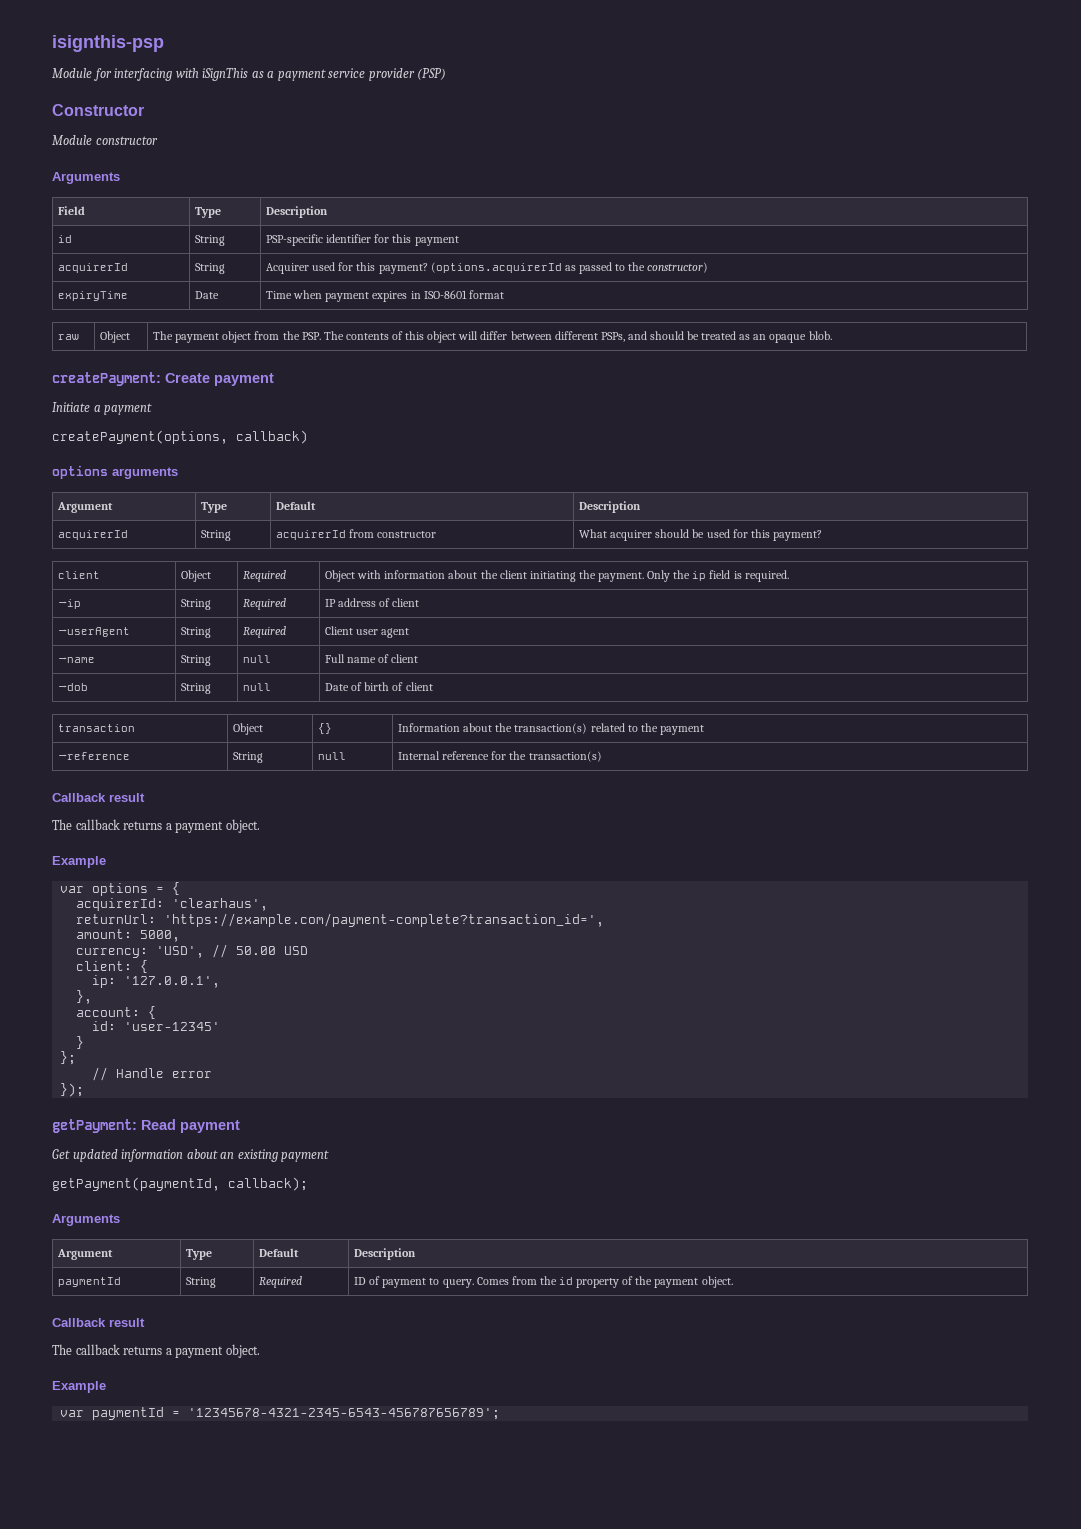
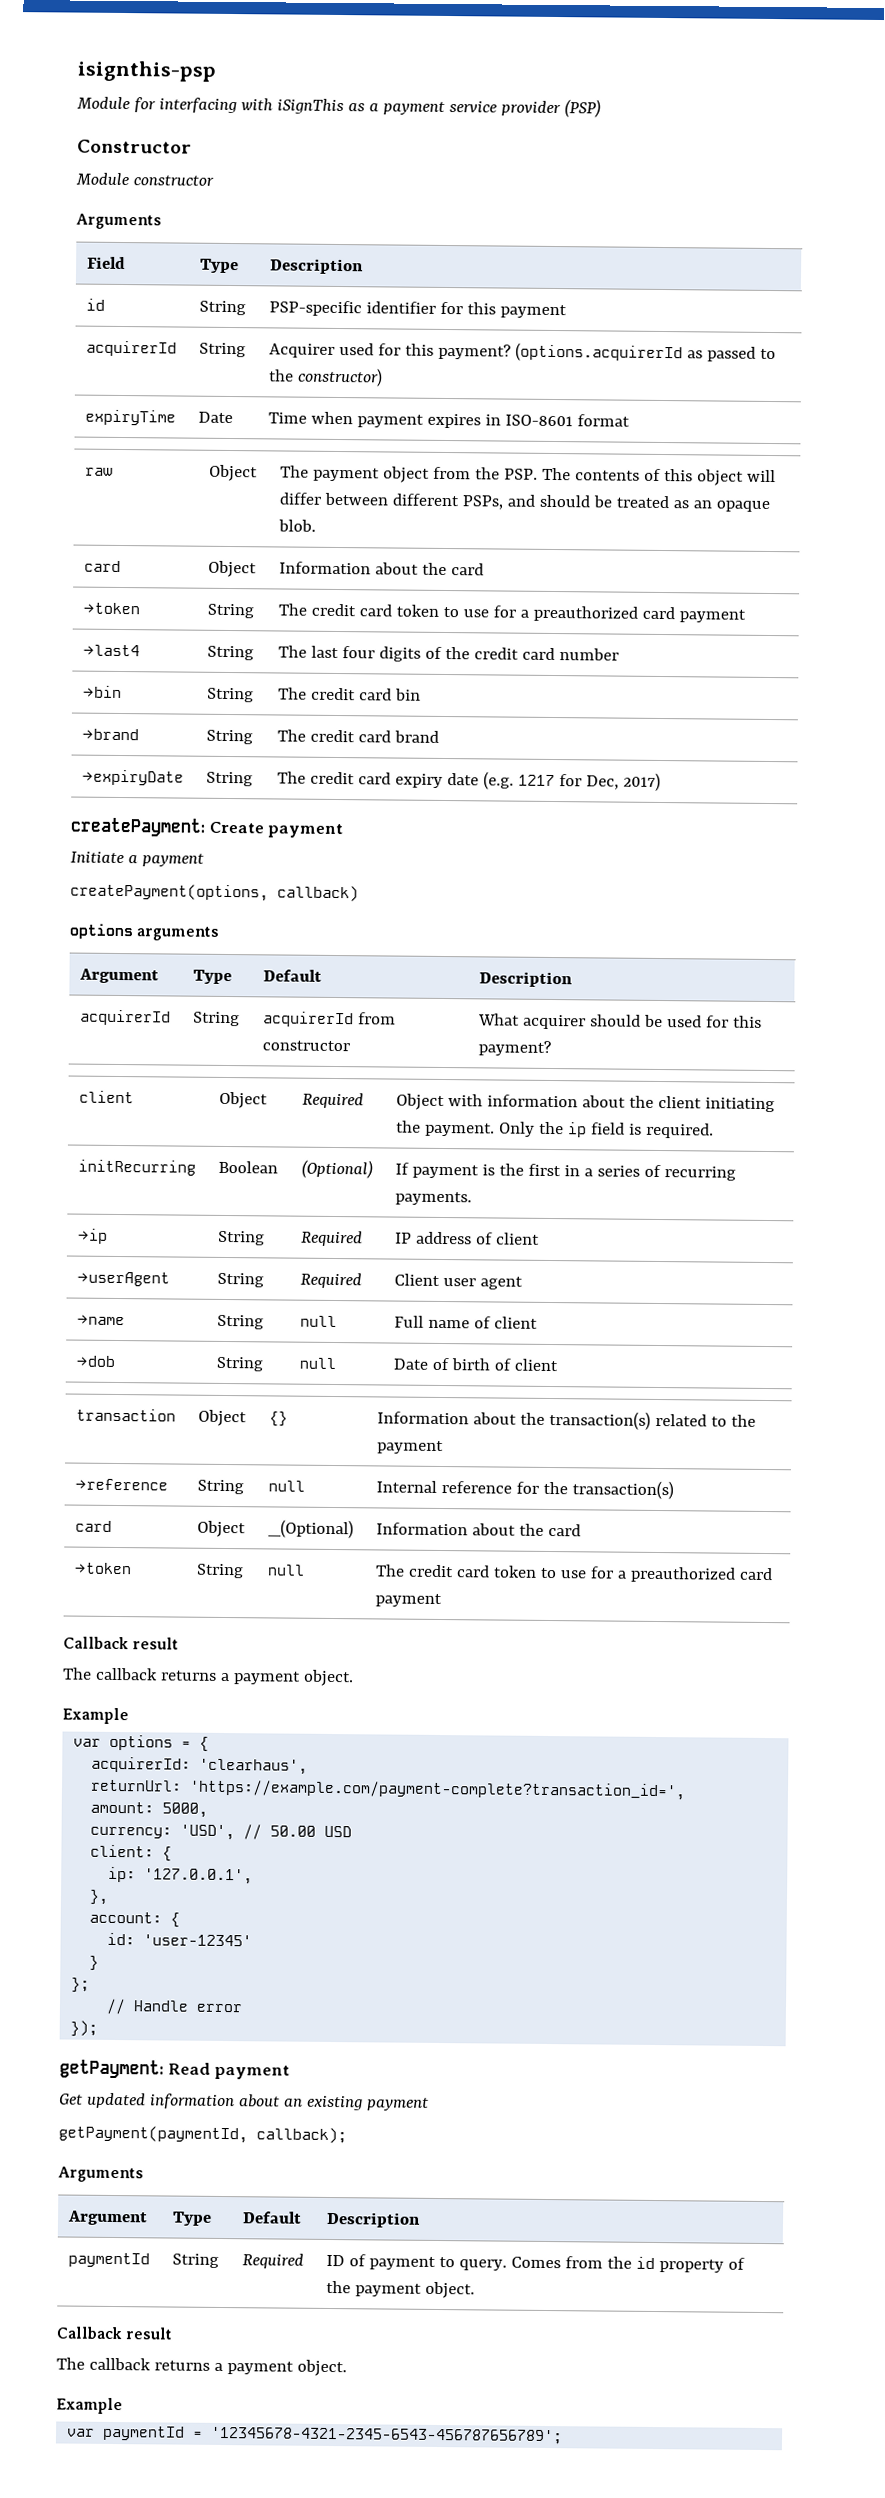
+ card | Object | Information about the card
+ →token | String | The credit card token to use for a preauthorized card payment
+ →last4 | String | The last four digits of the credit card number
+ →bin | String | The credit card bin
+ →brand | String | The credit card brand
+ →expiryDate | String | The credit card expiry date (e.g. 1217 for Dec, 2017)
+ initRecurring | Boolean | (Optional) | If payment is the first in a series of recurring payments.
+ card | Object | _(Optional) | Information about the card
+ →token | String | null | The credit card token to use for a preauthorized card payment

